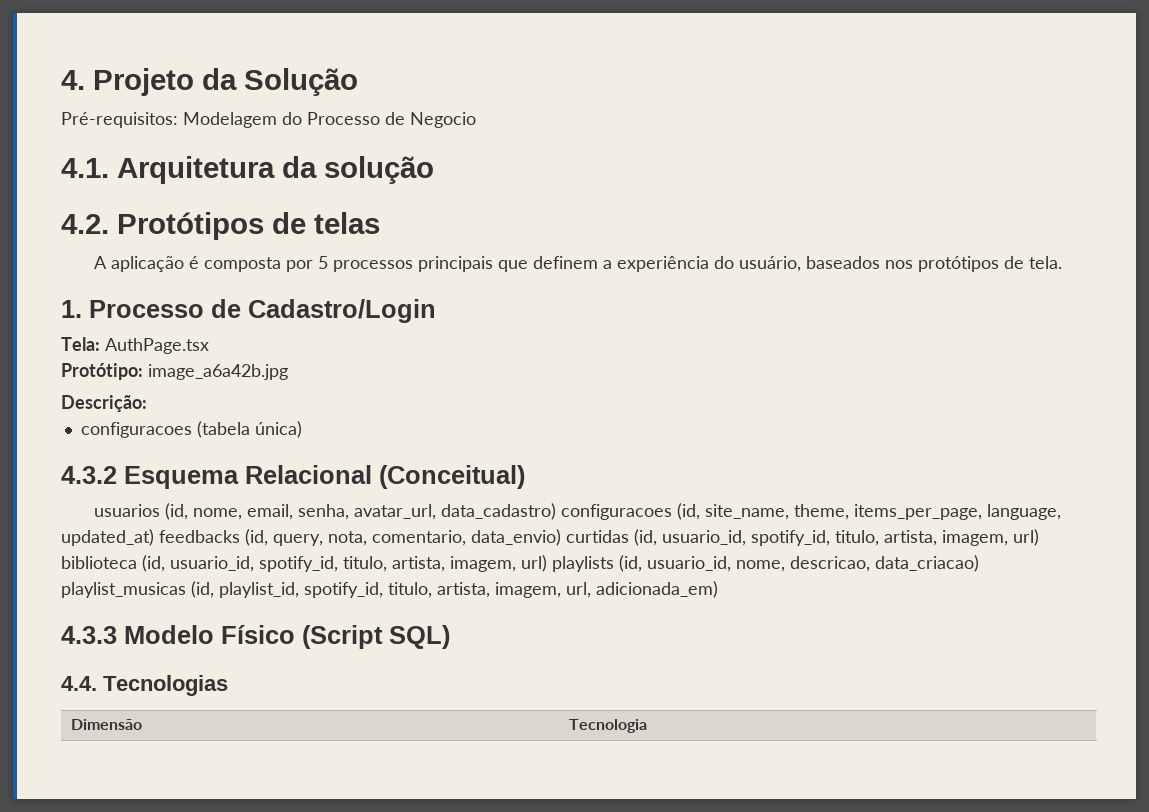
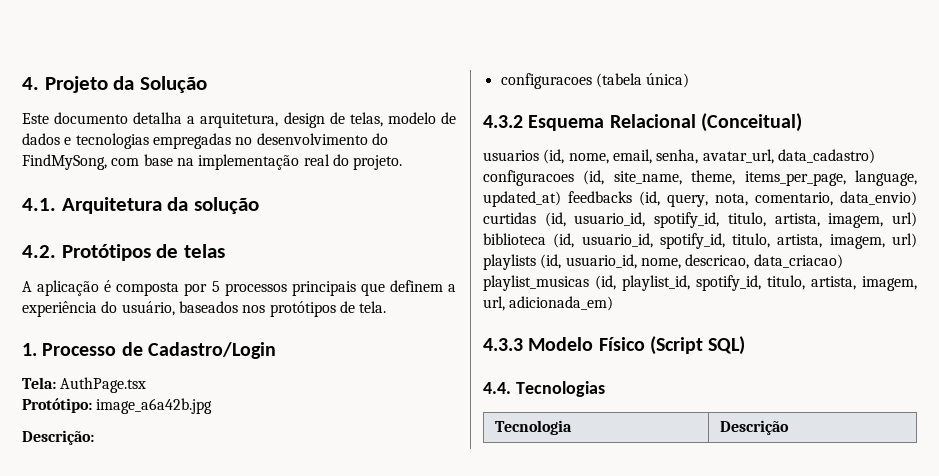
- Pré-requisitos: Modelagem do Processo de Negocio
+ Este documento detalha a arquitetura, design de telas, modelo de dados e tecnologias empregadas no desenvolvimento do FindMySong, com base na implementação real do projeto.
- Dimensão | Tecnologia
+ Tecnologia | Descrição

